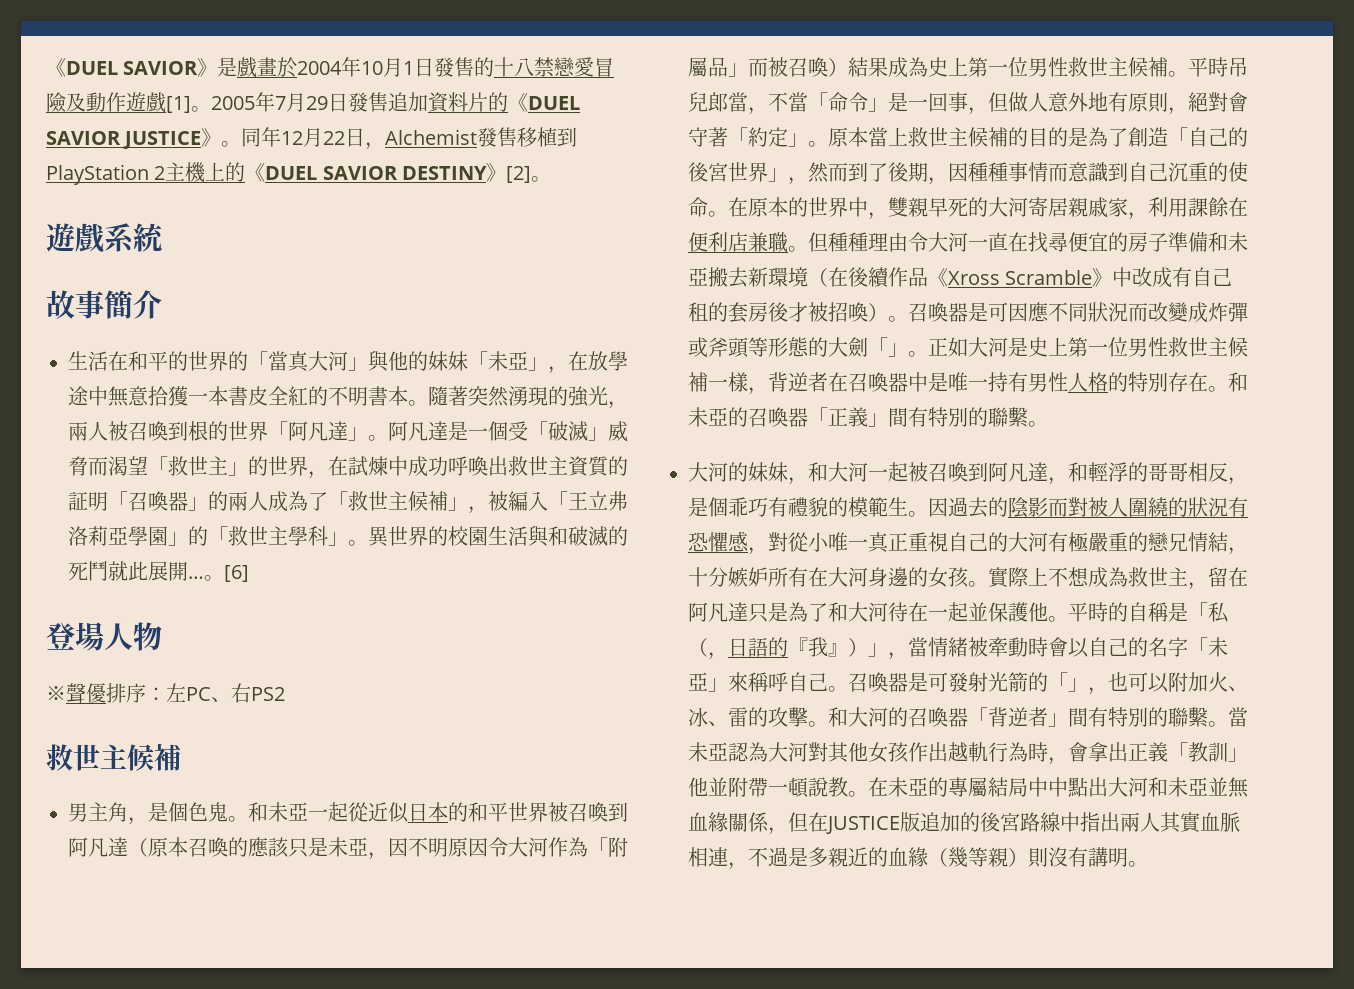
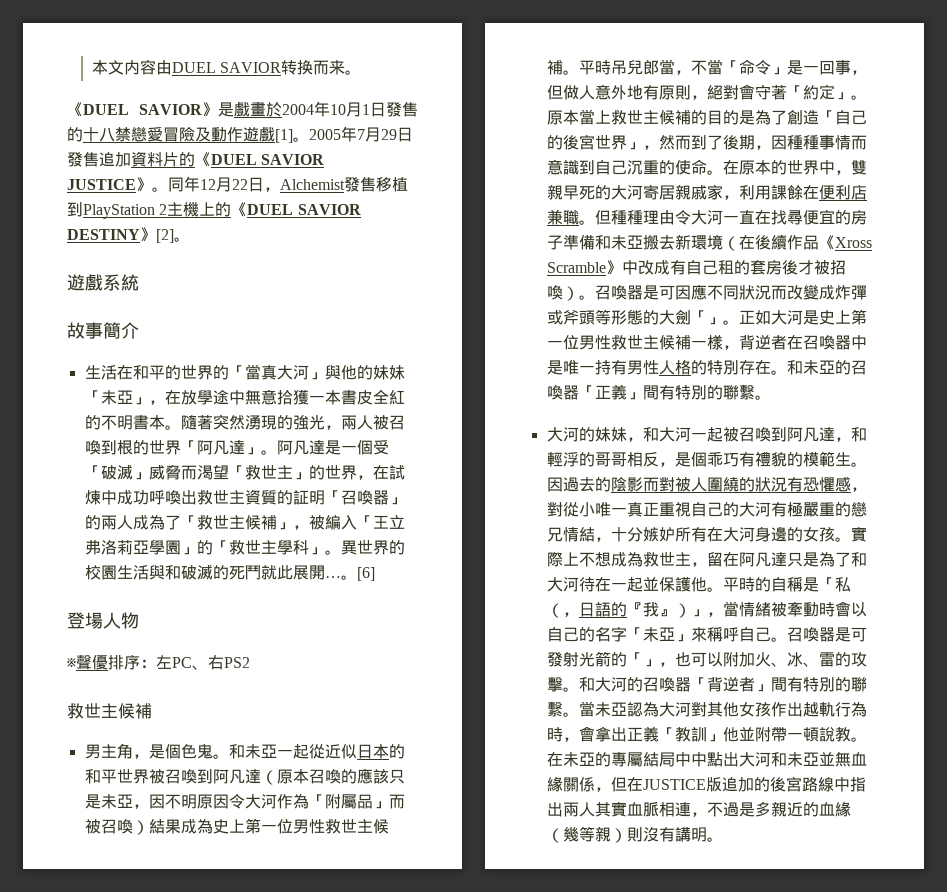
+ 本文内容由DUEL SAVIOR转换而来。

